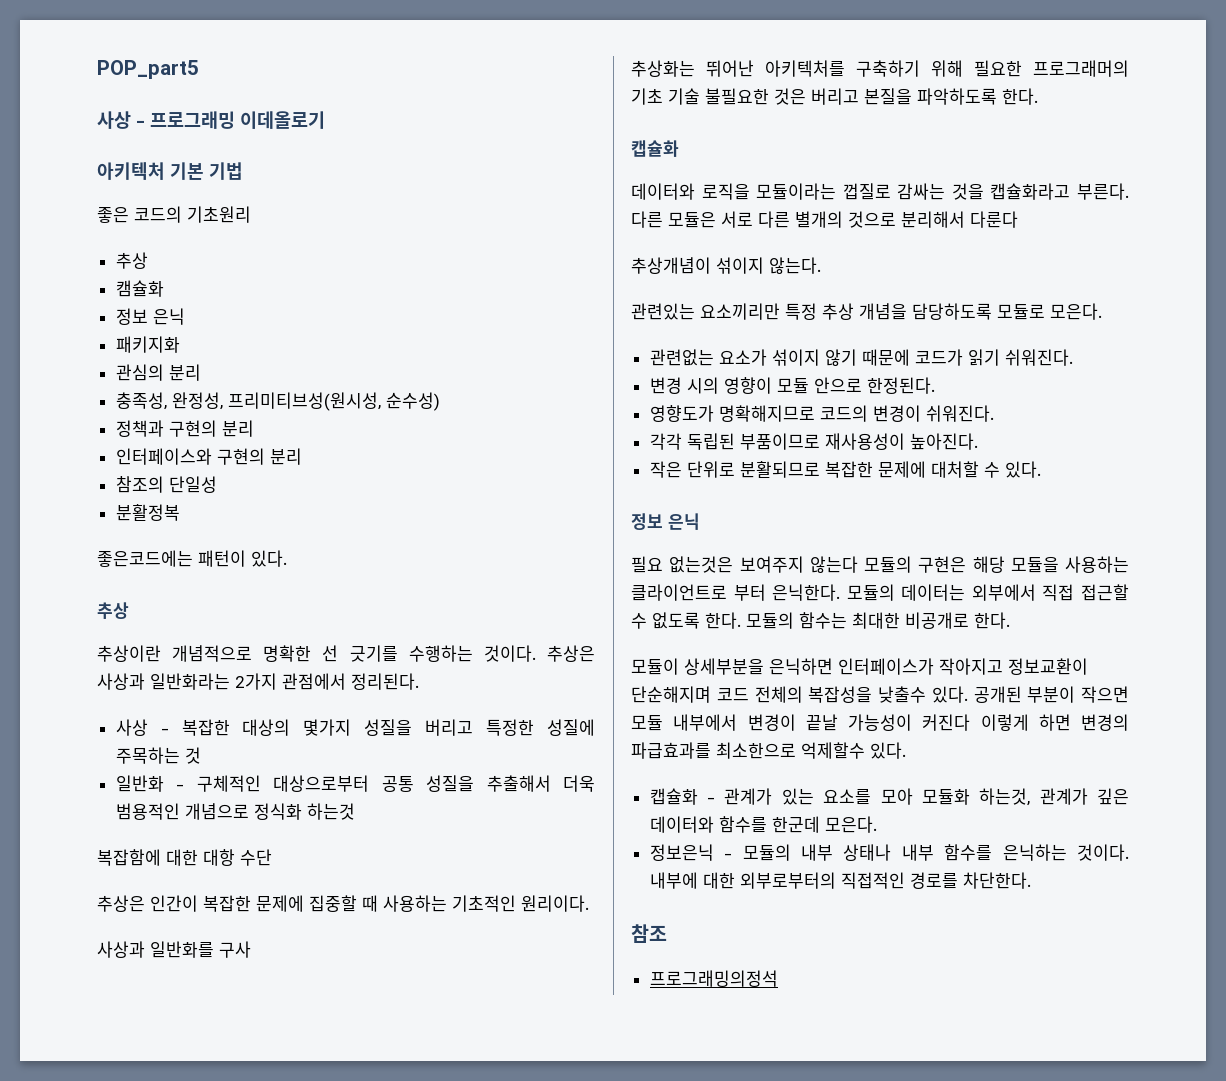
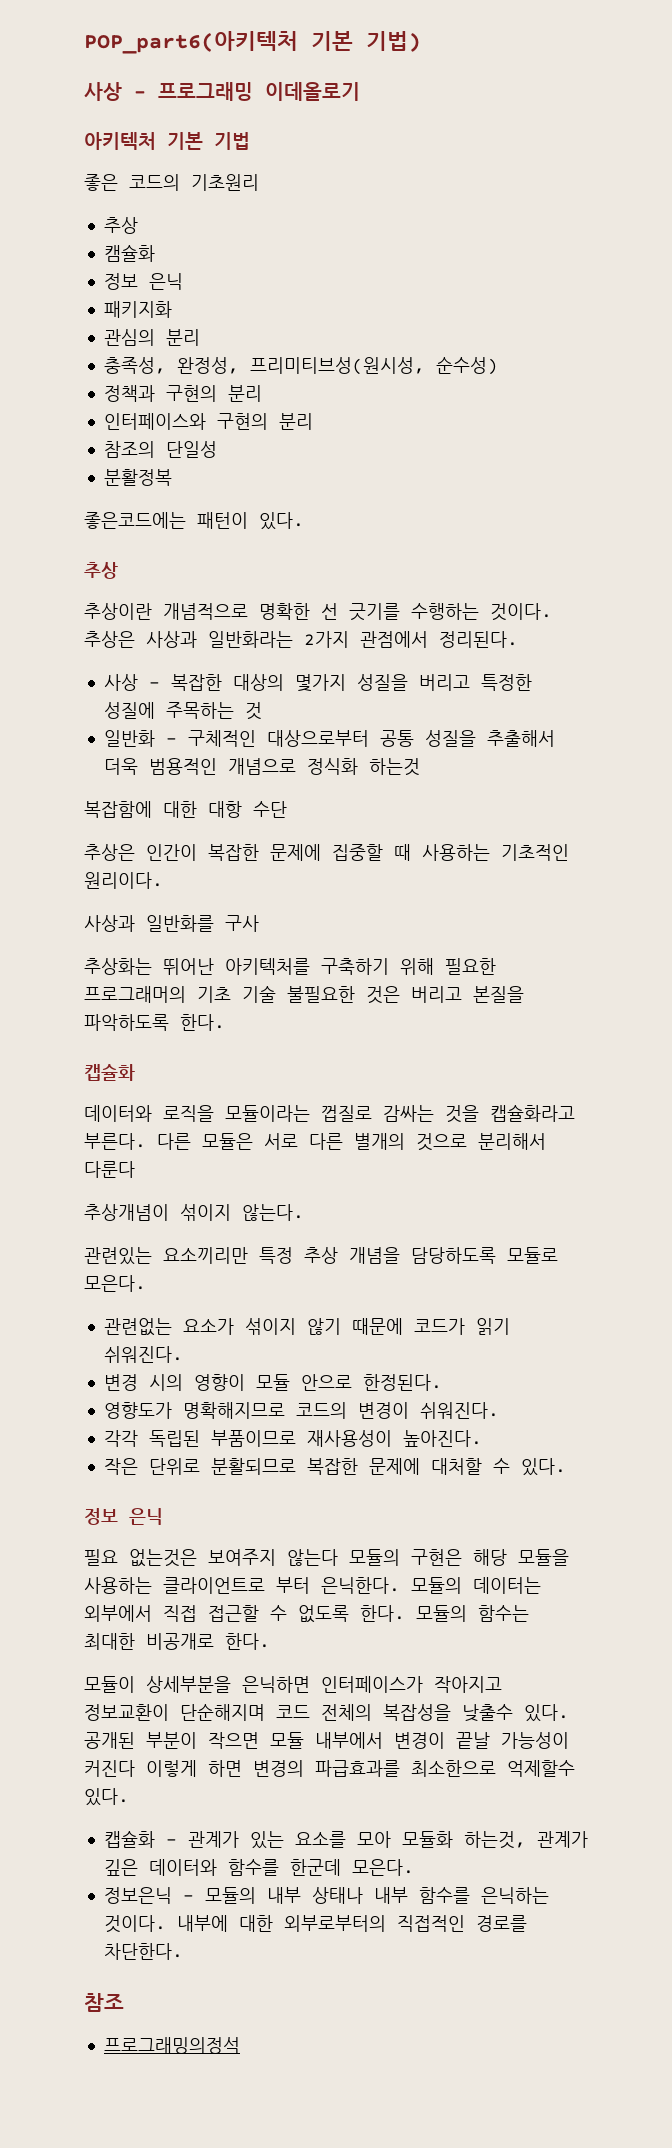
- POP_part5
+ POP_part6(아키텍처 기본 기법)

